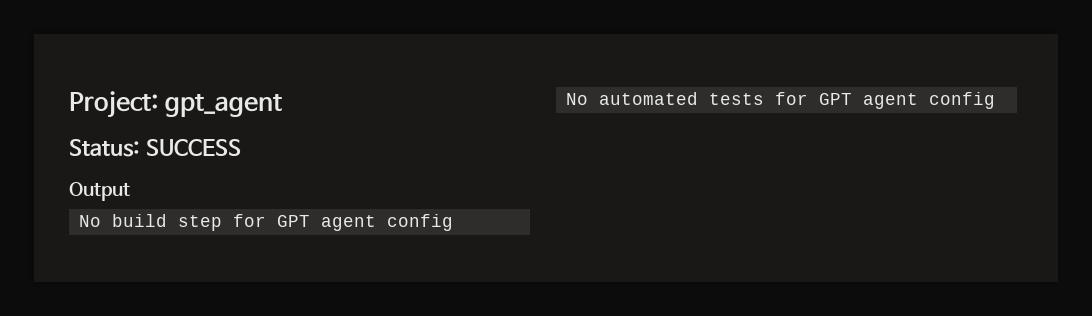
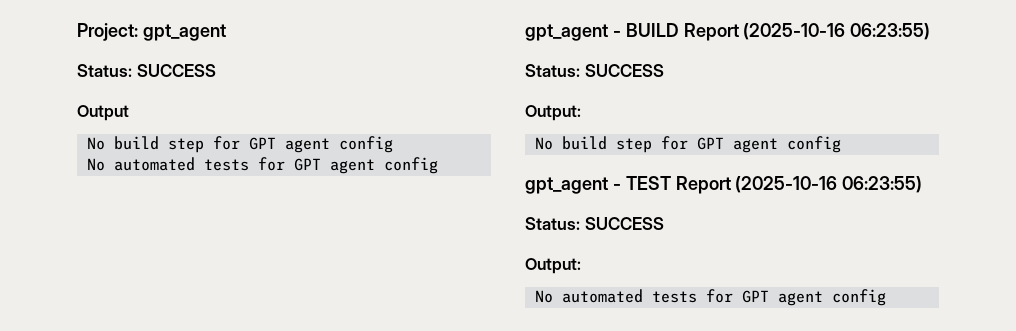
+ gpt_agent - BUILD Report (2025-10-16 06:23:55)
+ Status: SUCCESS
+ Output:
+ No build step for GPT agent config
+ gpt_agent - TEST Report (2025-10-16 06:23:55)
+ Status: SUCCESS
+ Output:
+ No automated tests for GPT agent config

